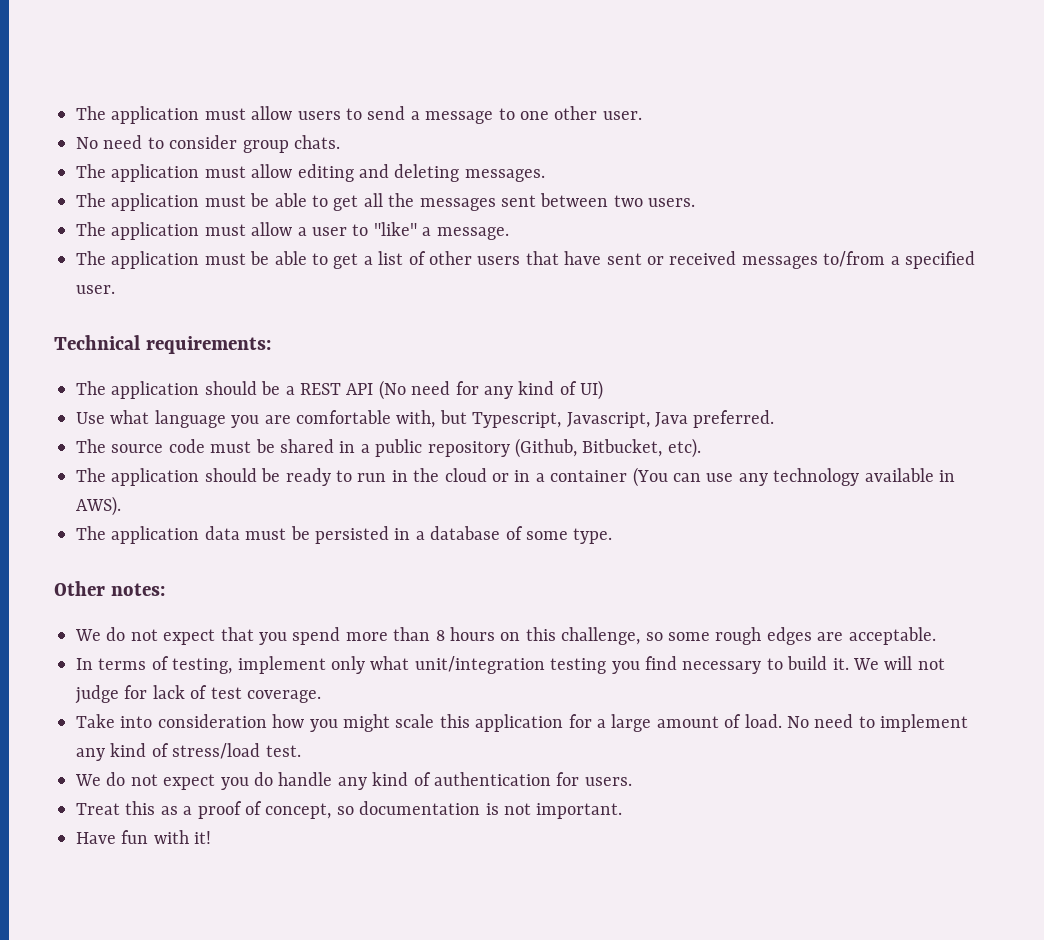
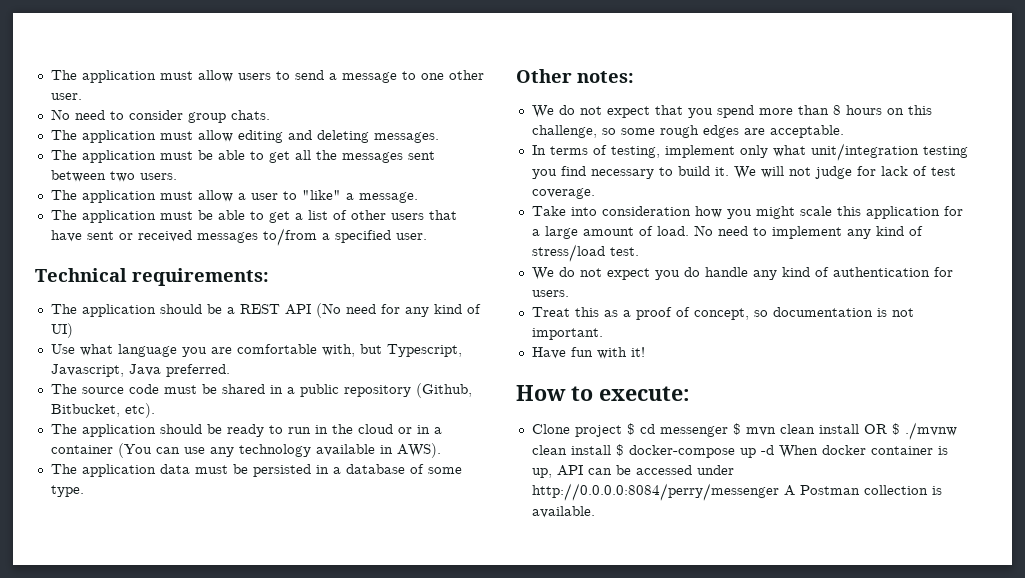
+ How to execute:
+ Clone project $ cd messenger $ mvn clean install OR $ ./mvnw clean install $ docker-compose up -d When docker container is up, API can be accessed under http://0.0.0.0:8084/perry/messenger A Postman collection is available.

